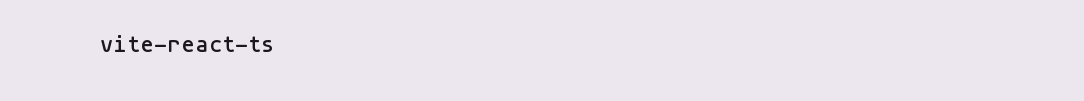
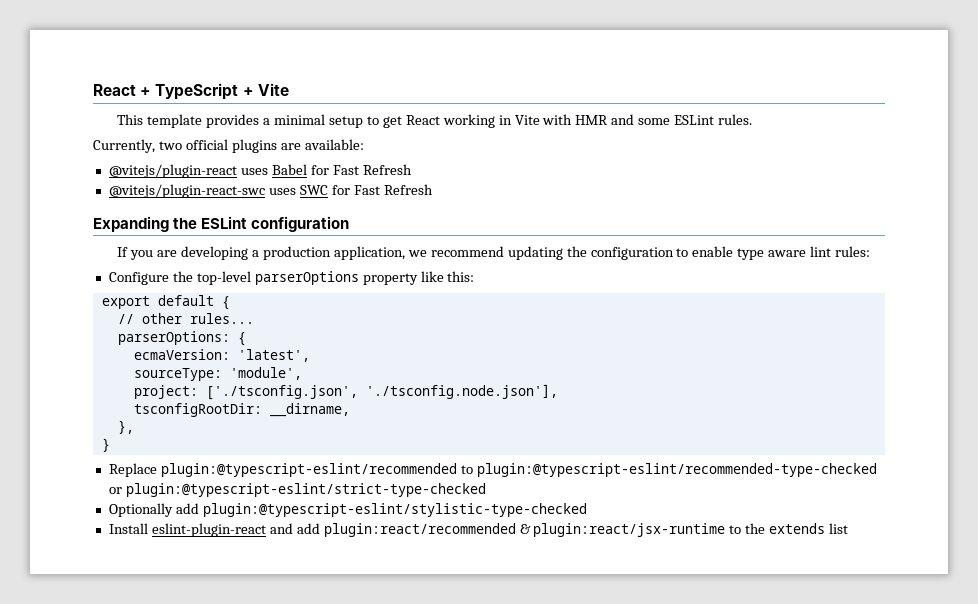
- vite-react-ts
+ React + TypeScript + Vite
+ This template provides a minimal setup to get React working in Vite with HMR and some ESLint rules.
+ Currently, two official plugins are available:
+ @vitejs/plugin-react uses Babel for Fast Refresh
+ @vitejs/plugin-react-swc uses SWC for Fast Refresh
+ Expanding the ESLint configuration
+ If you are developing a production application, we recommend updating the configuration to enable type aware lint rules:
+ Configure the top-level parserOptions property like this:
+ export default {
+ // other rules...
+ parserOptions: {
+ ecmaVersion: 'latest',
+ sourceType: 'module',
+ project: ['./tsconfig.json', './tsconfig.node.json'],
+ tsconfigRootDir: __dirname,
+ },
+ }
+ Replace plugin:@typescript-eslint/recommended to plugin:@typescript-eslint/recommended-type-checked or plugin:@typescript-eslint/strict-type-checked
+ Optionally add plugin:@typescript-eslint/stylistic-type-checked
+ Install eslint-plugin-react and add plugin:react/recommended & plugin:react/jsx-runtime to the extends list

